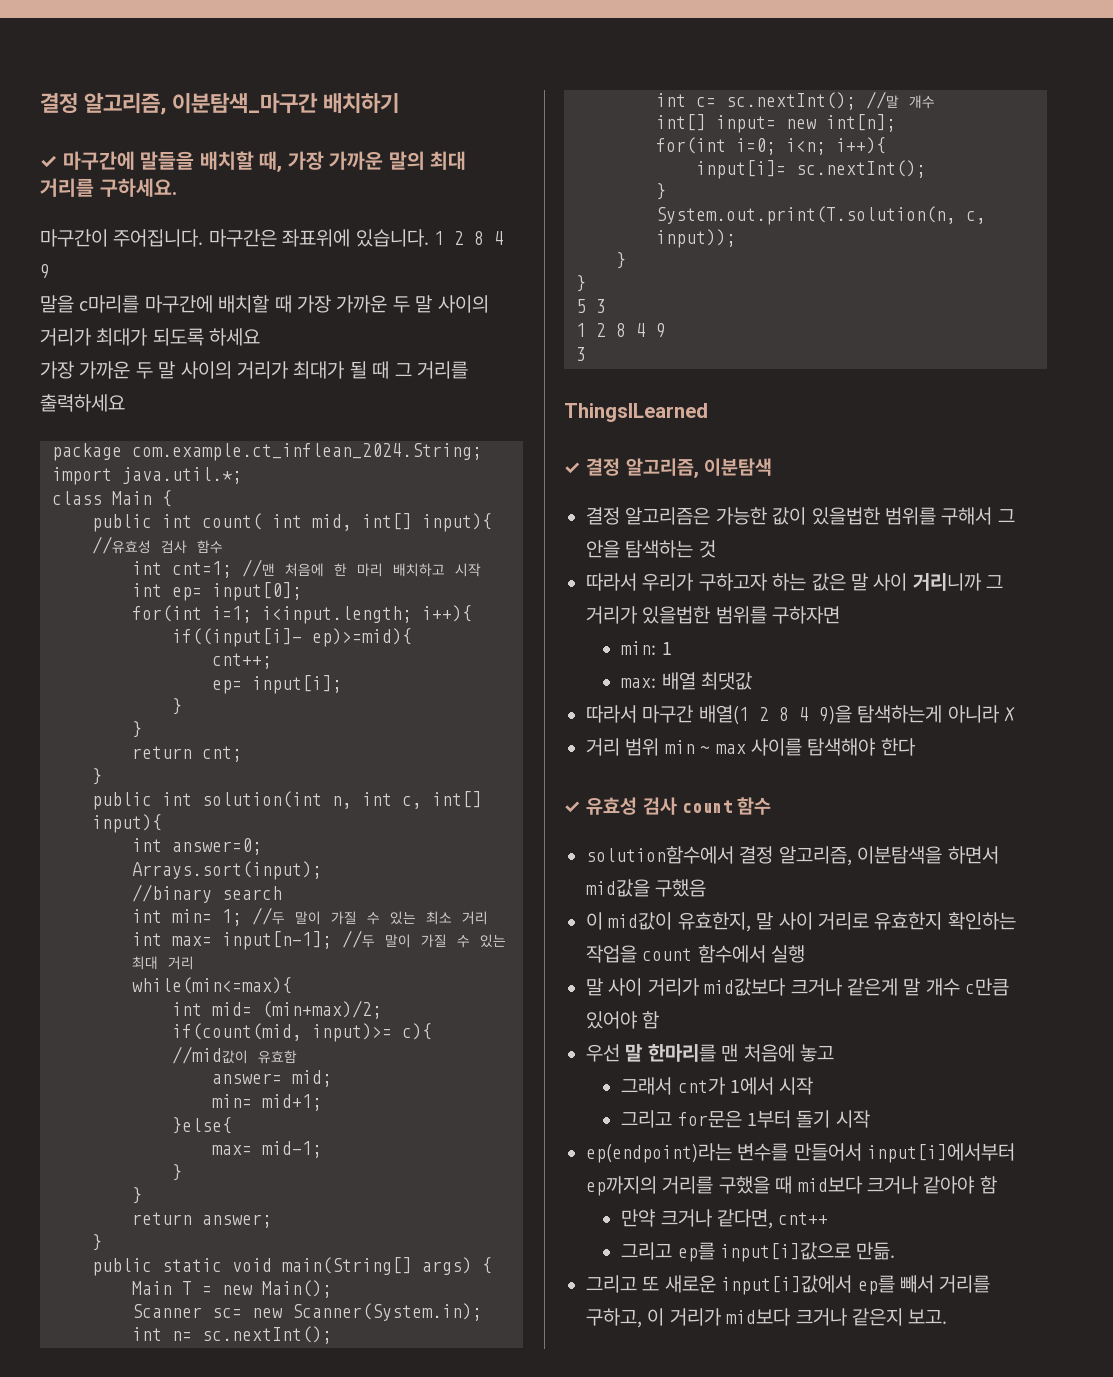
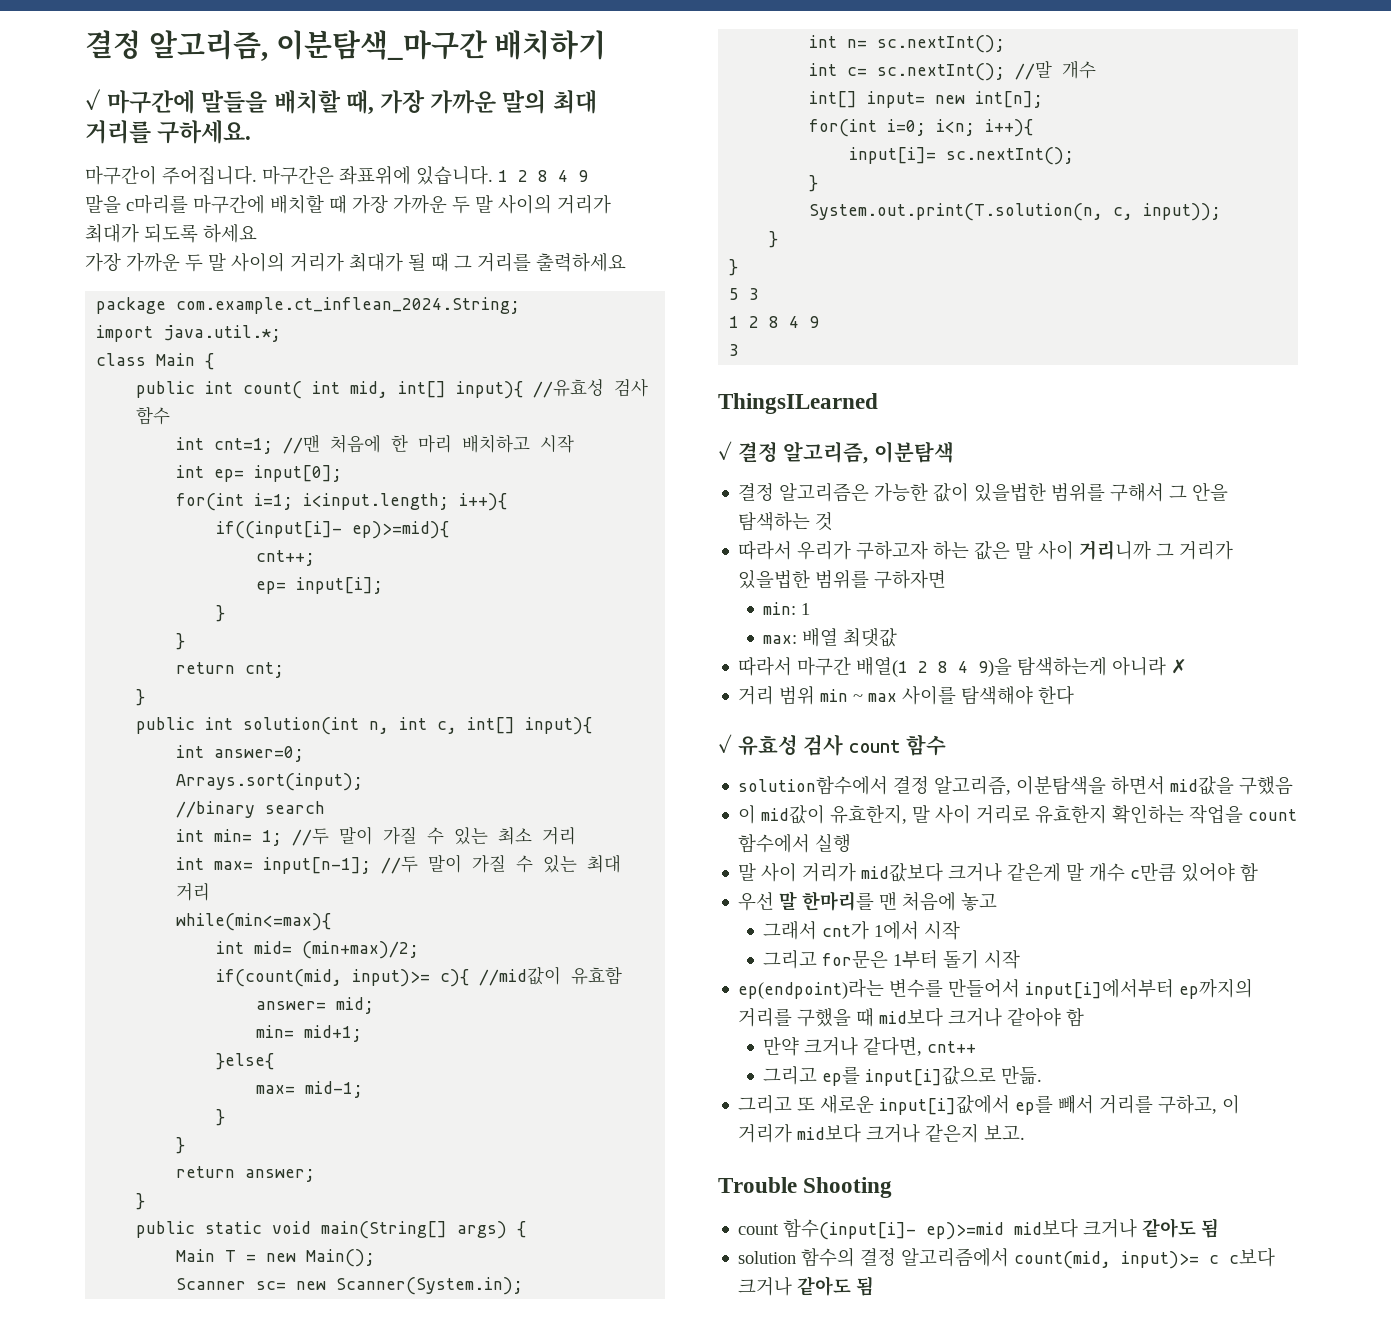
+ Trouble Shooting
+ count 함수(input[i]- ep)>=mid mid보다 크거나 같아도 됨
+ solution 함수의 결정 알고리즘에서 count(mid, input)>= c c보다 크거나 같아도 됨

